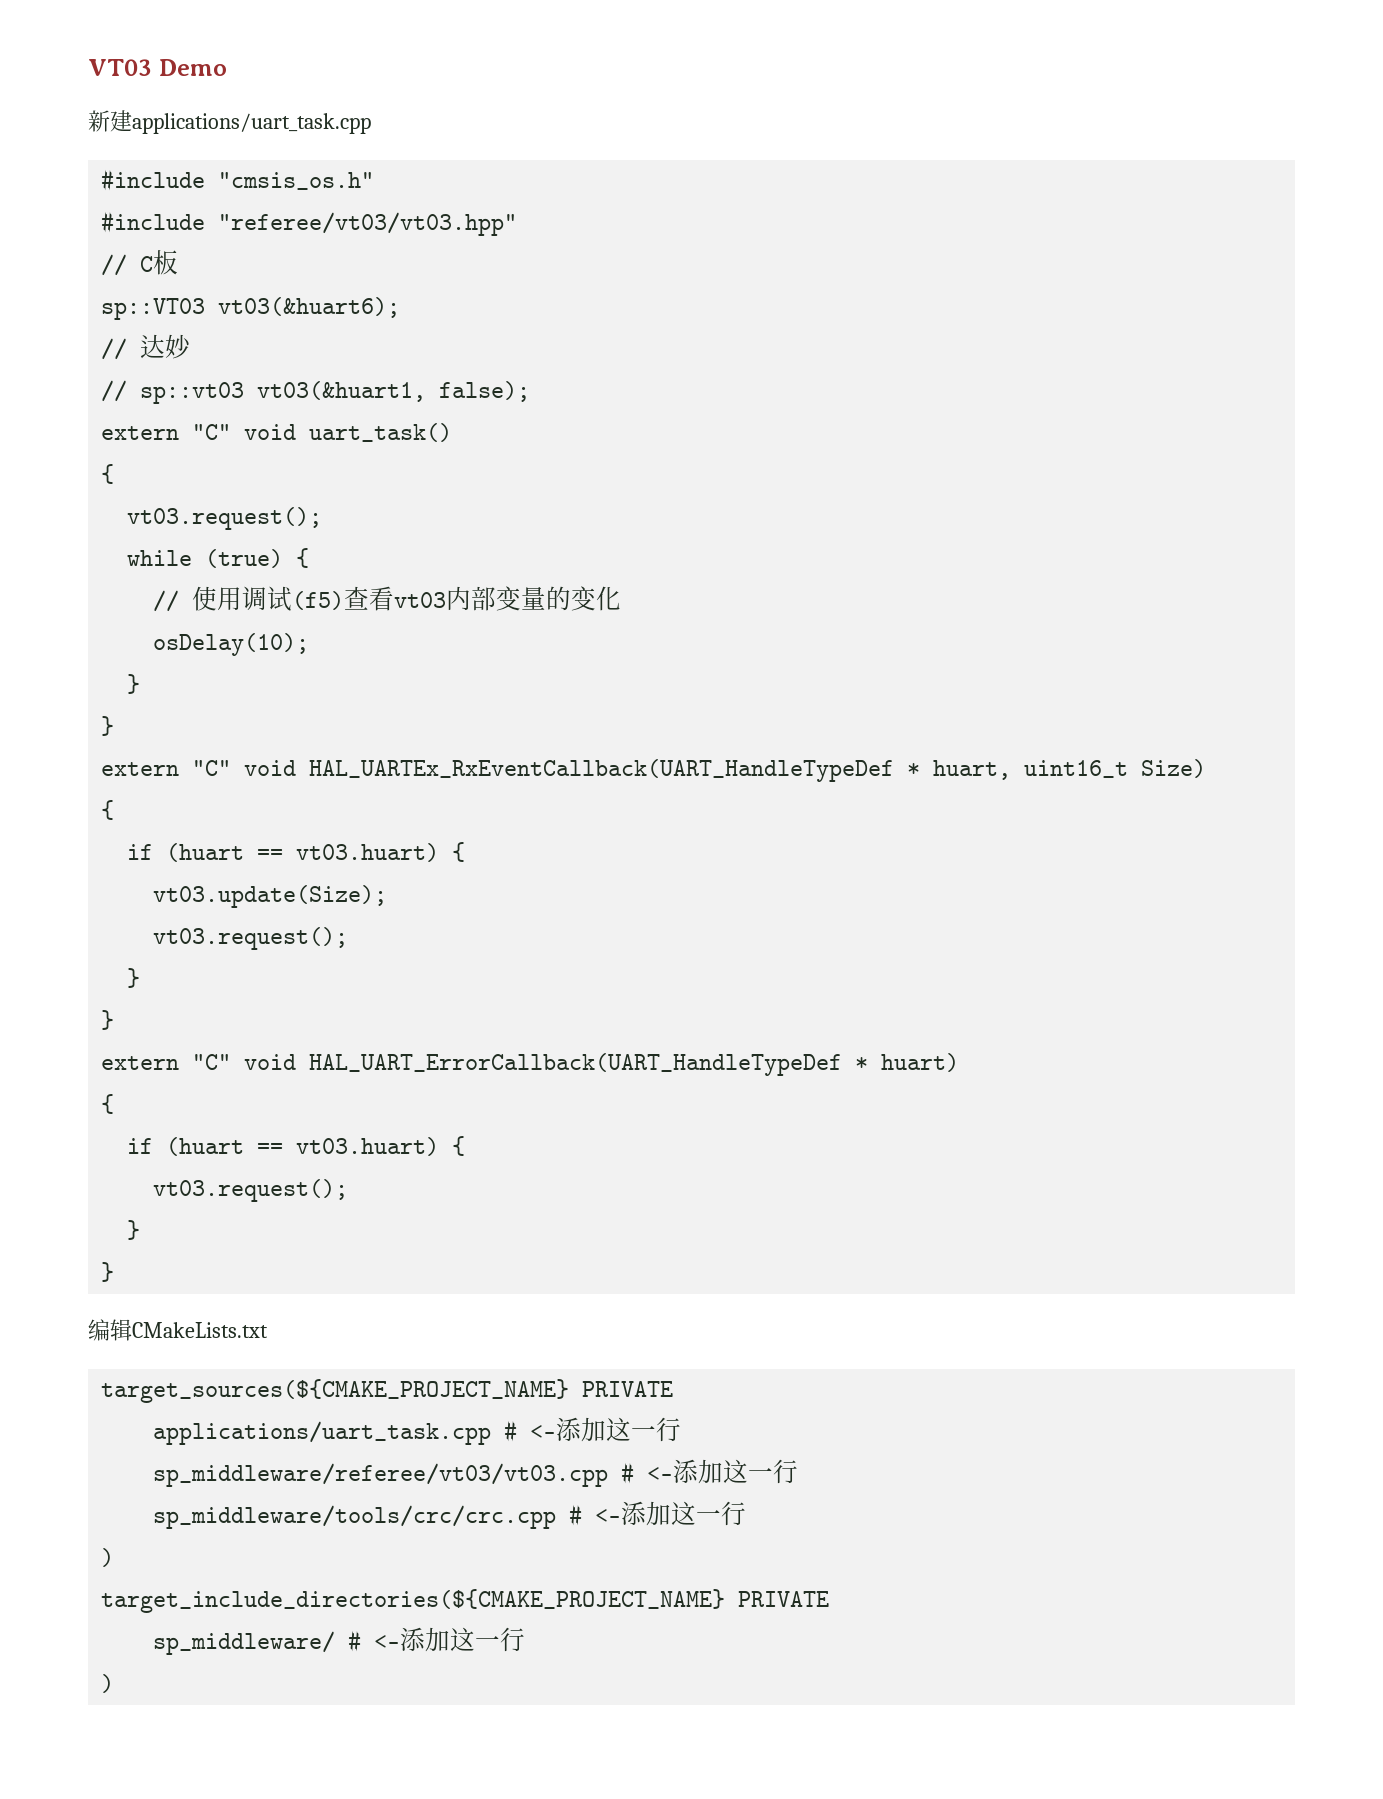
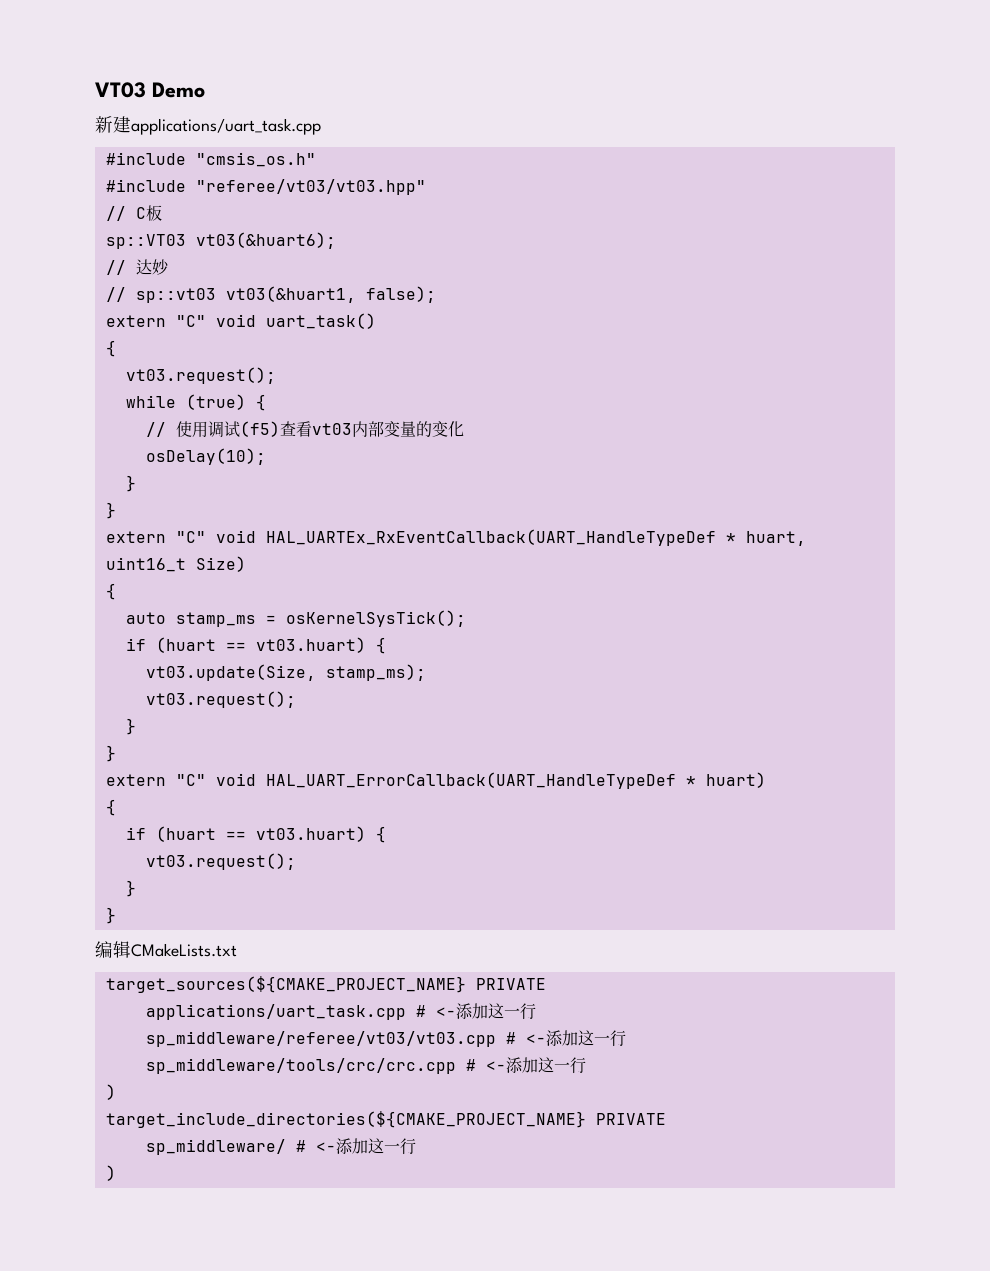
  extern "C" void HAL_UARTEx_RxEventCallback(UART_HandleTypeDef * huart, uint16_t Size)
  {
+ auto stamp_ms = osKernelSysTick();
  if (huart == vt03.huart) {
- vt03.update(Size);
+ vt03.update(Size, stamp_ms);

